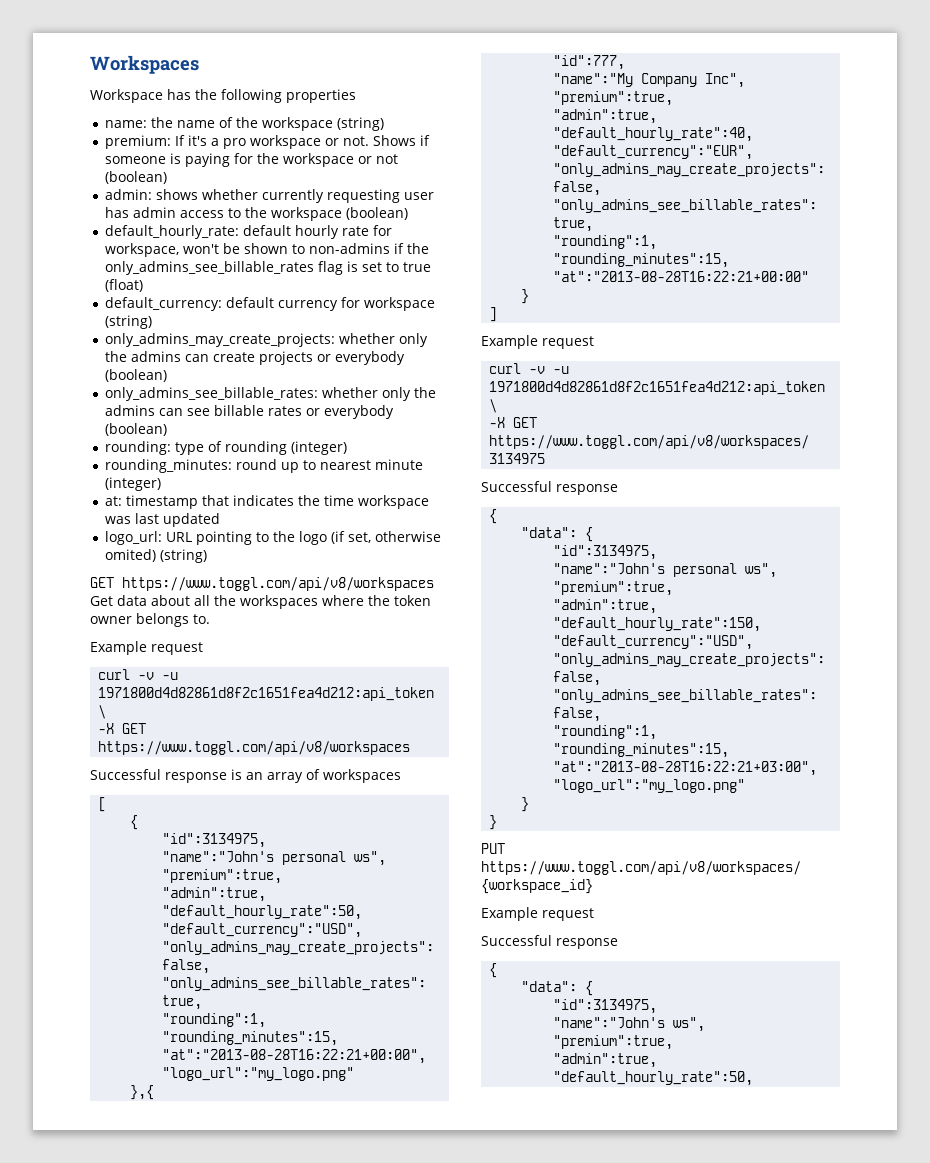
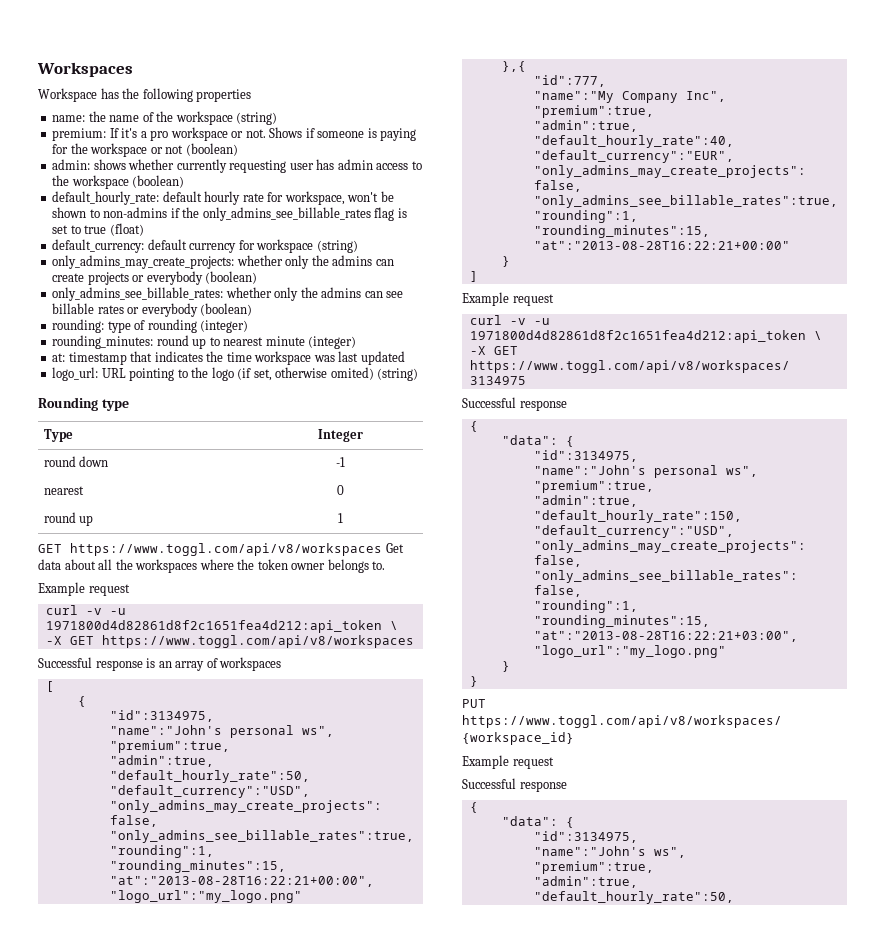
+ Rounding type
+ Type | Integer
+ round down | -1
+ nearest | 0
+ round up | 1

